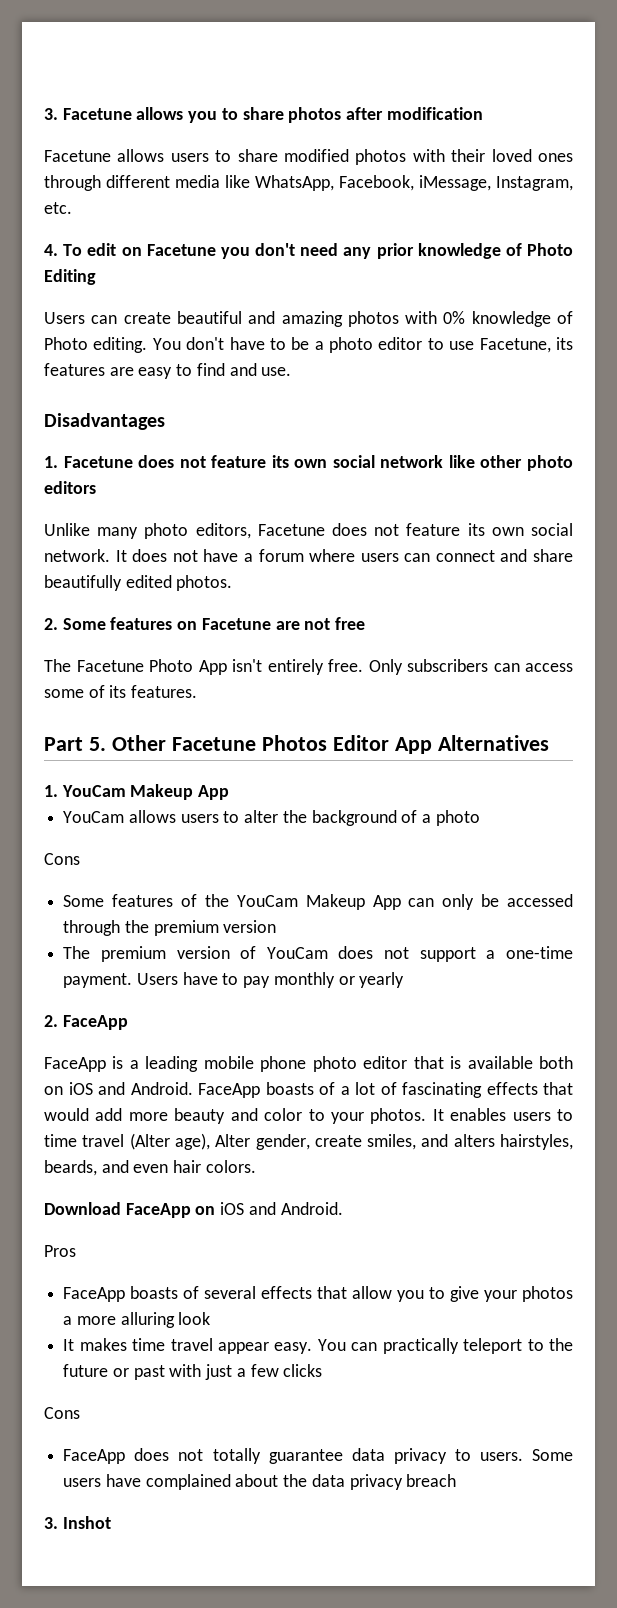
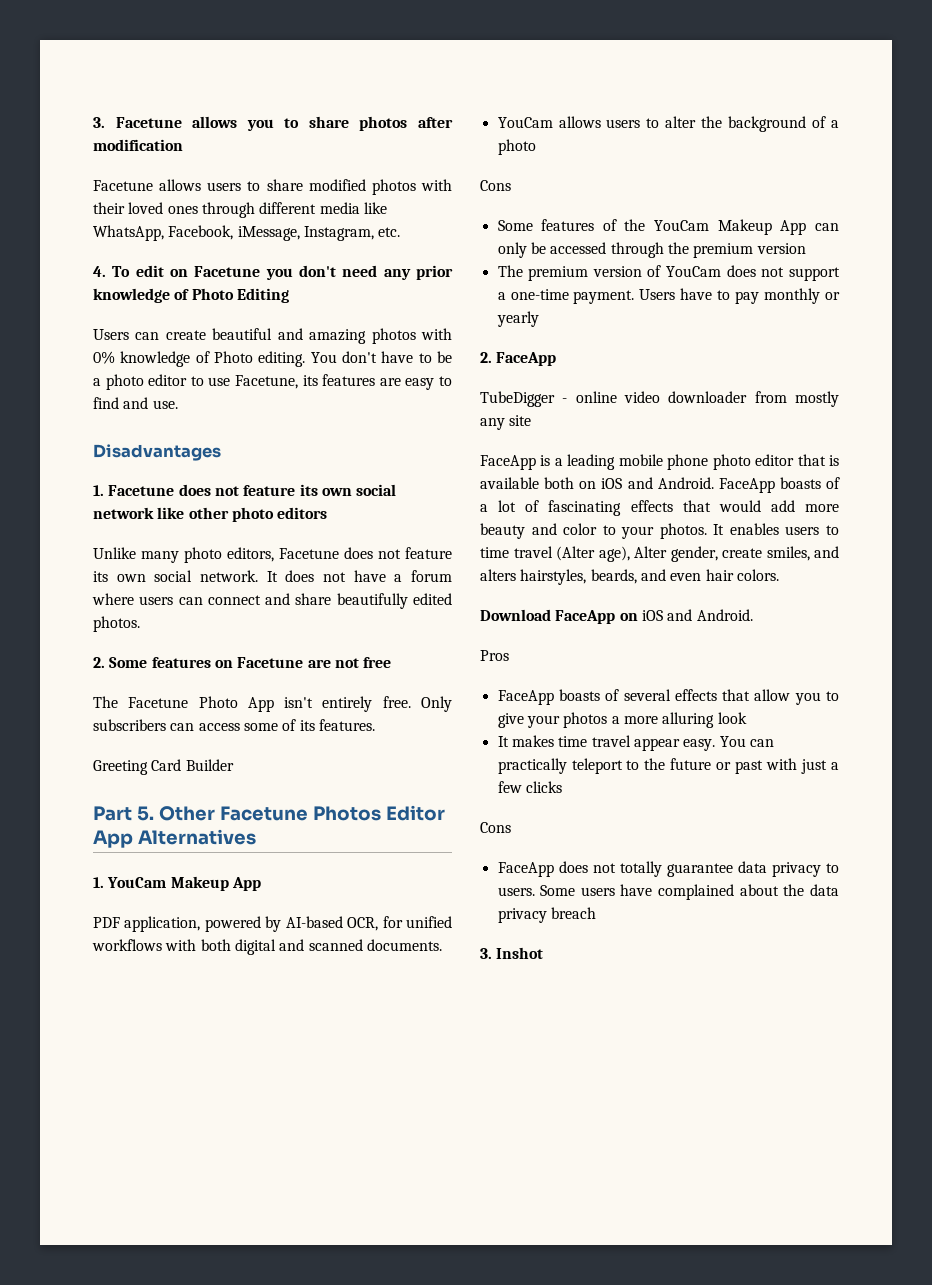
+ Greeting Card Builder
+ PDF application, powered by AI-based OCR, for unified workflows with both digital and scanned documents.
+ TubeDigger - online video downloader from mostly any site

